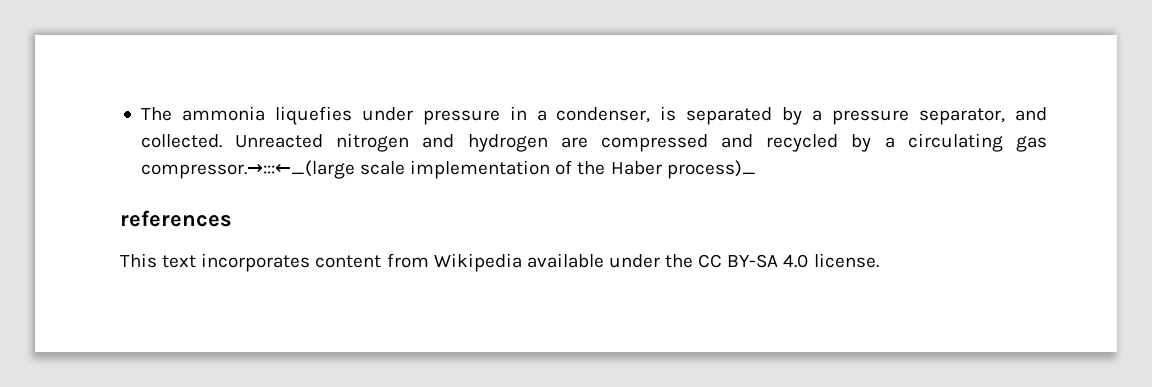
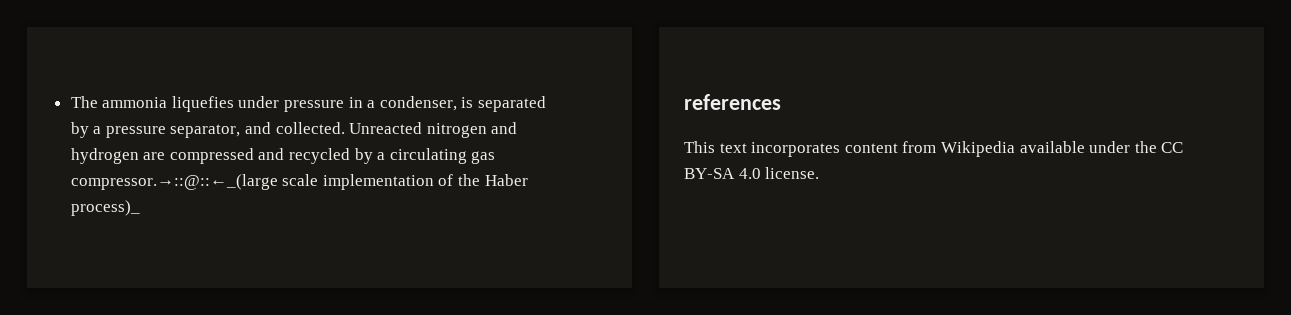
- Unreacted nitrogen and hydrogen are compressed and recycled by a circulating gas compressor.→:::←_(large scale implementation of the Haber process)_
+ Unreacted nitrogen and hydrogen are compressed and recycled by a circulating gas compressor.→::@::←_(large scale implementation of the Haber process)_

